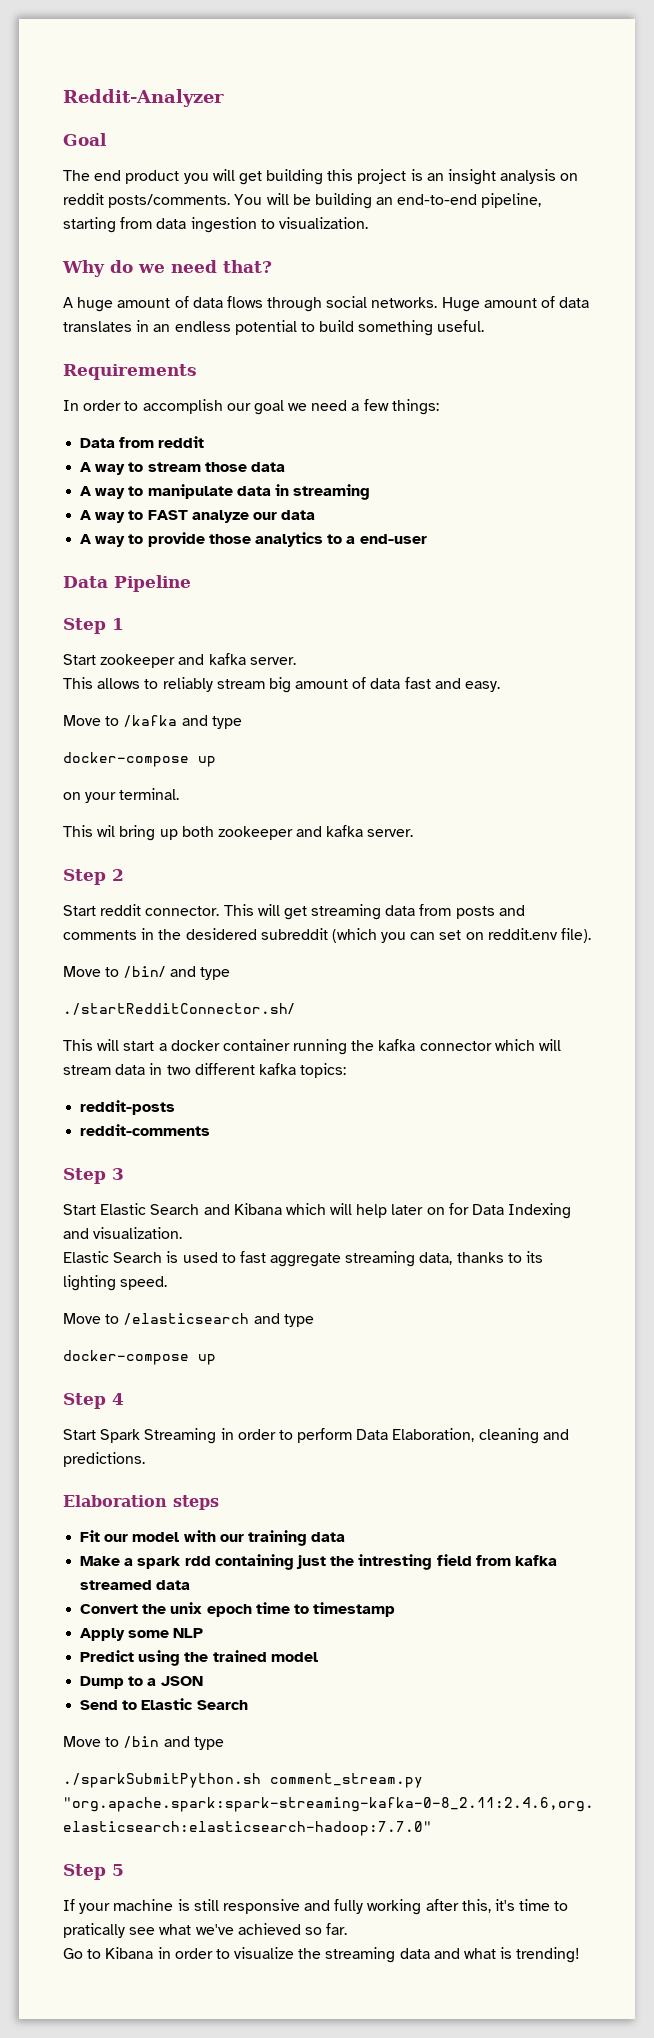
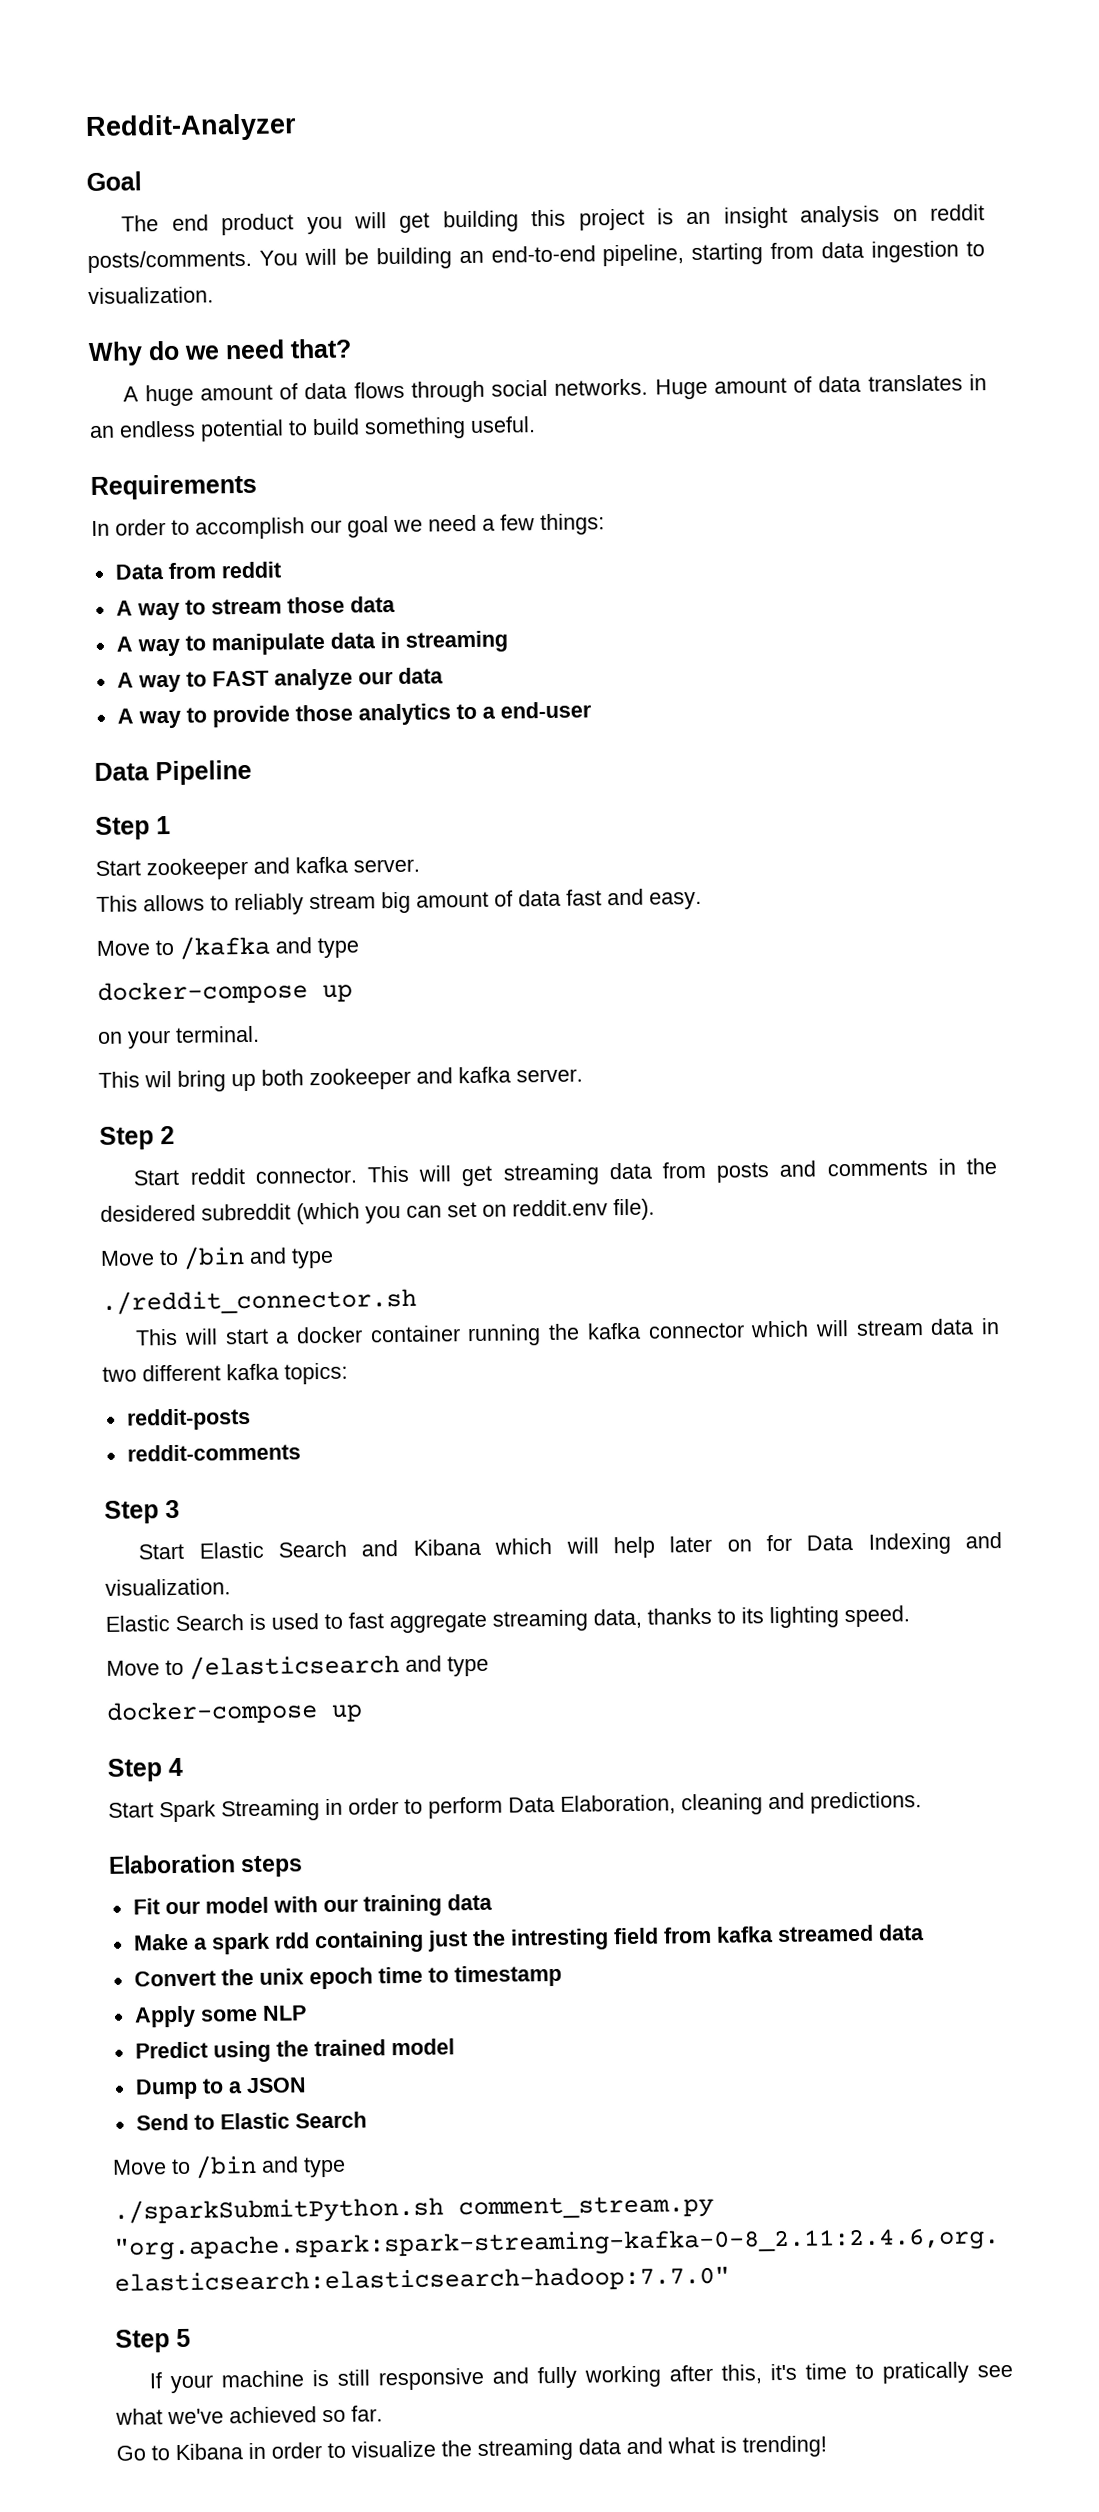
  This will get streaming data from posts and comments in the desidered subreddit (which you can set on reddit.env file).
- Move to /bin/ and type
- ./startRedditConnector.sh/
+ Move to /bin and type
+ ./reddit_connector.sh

